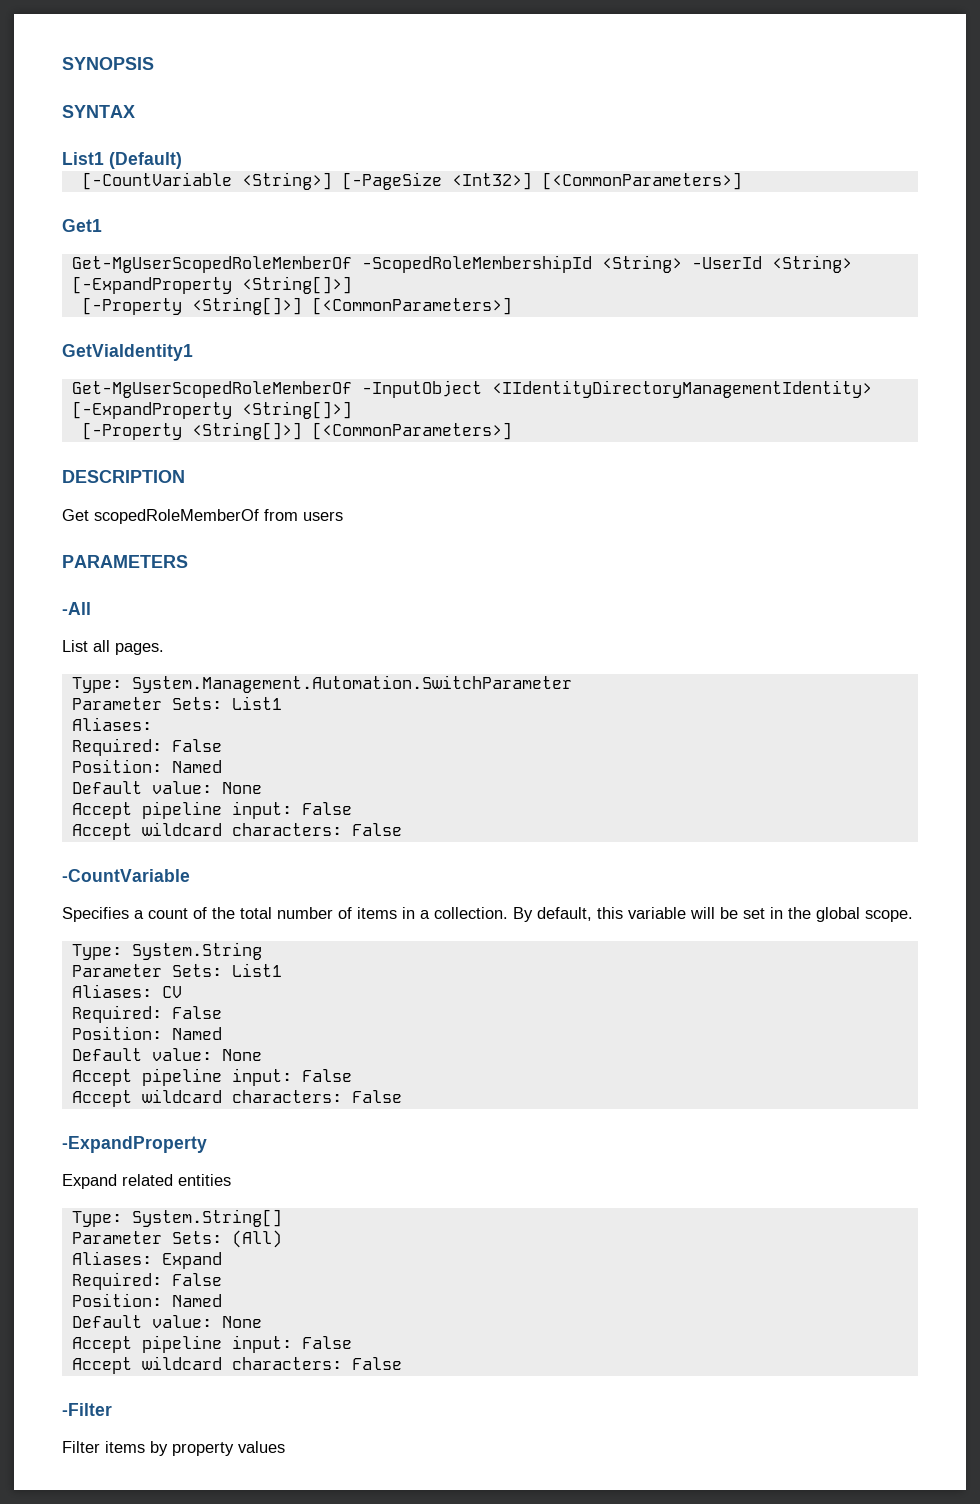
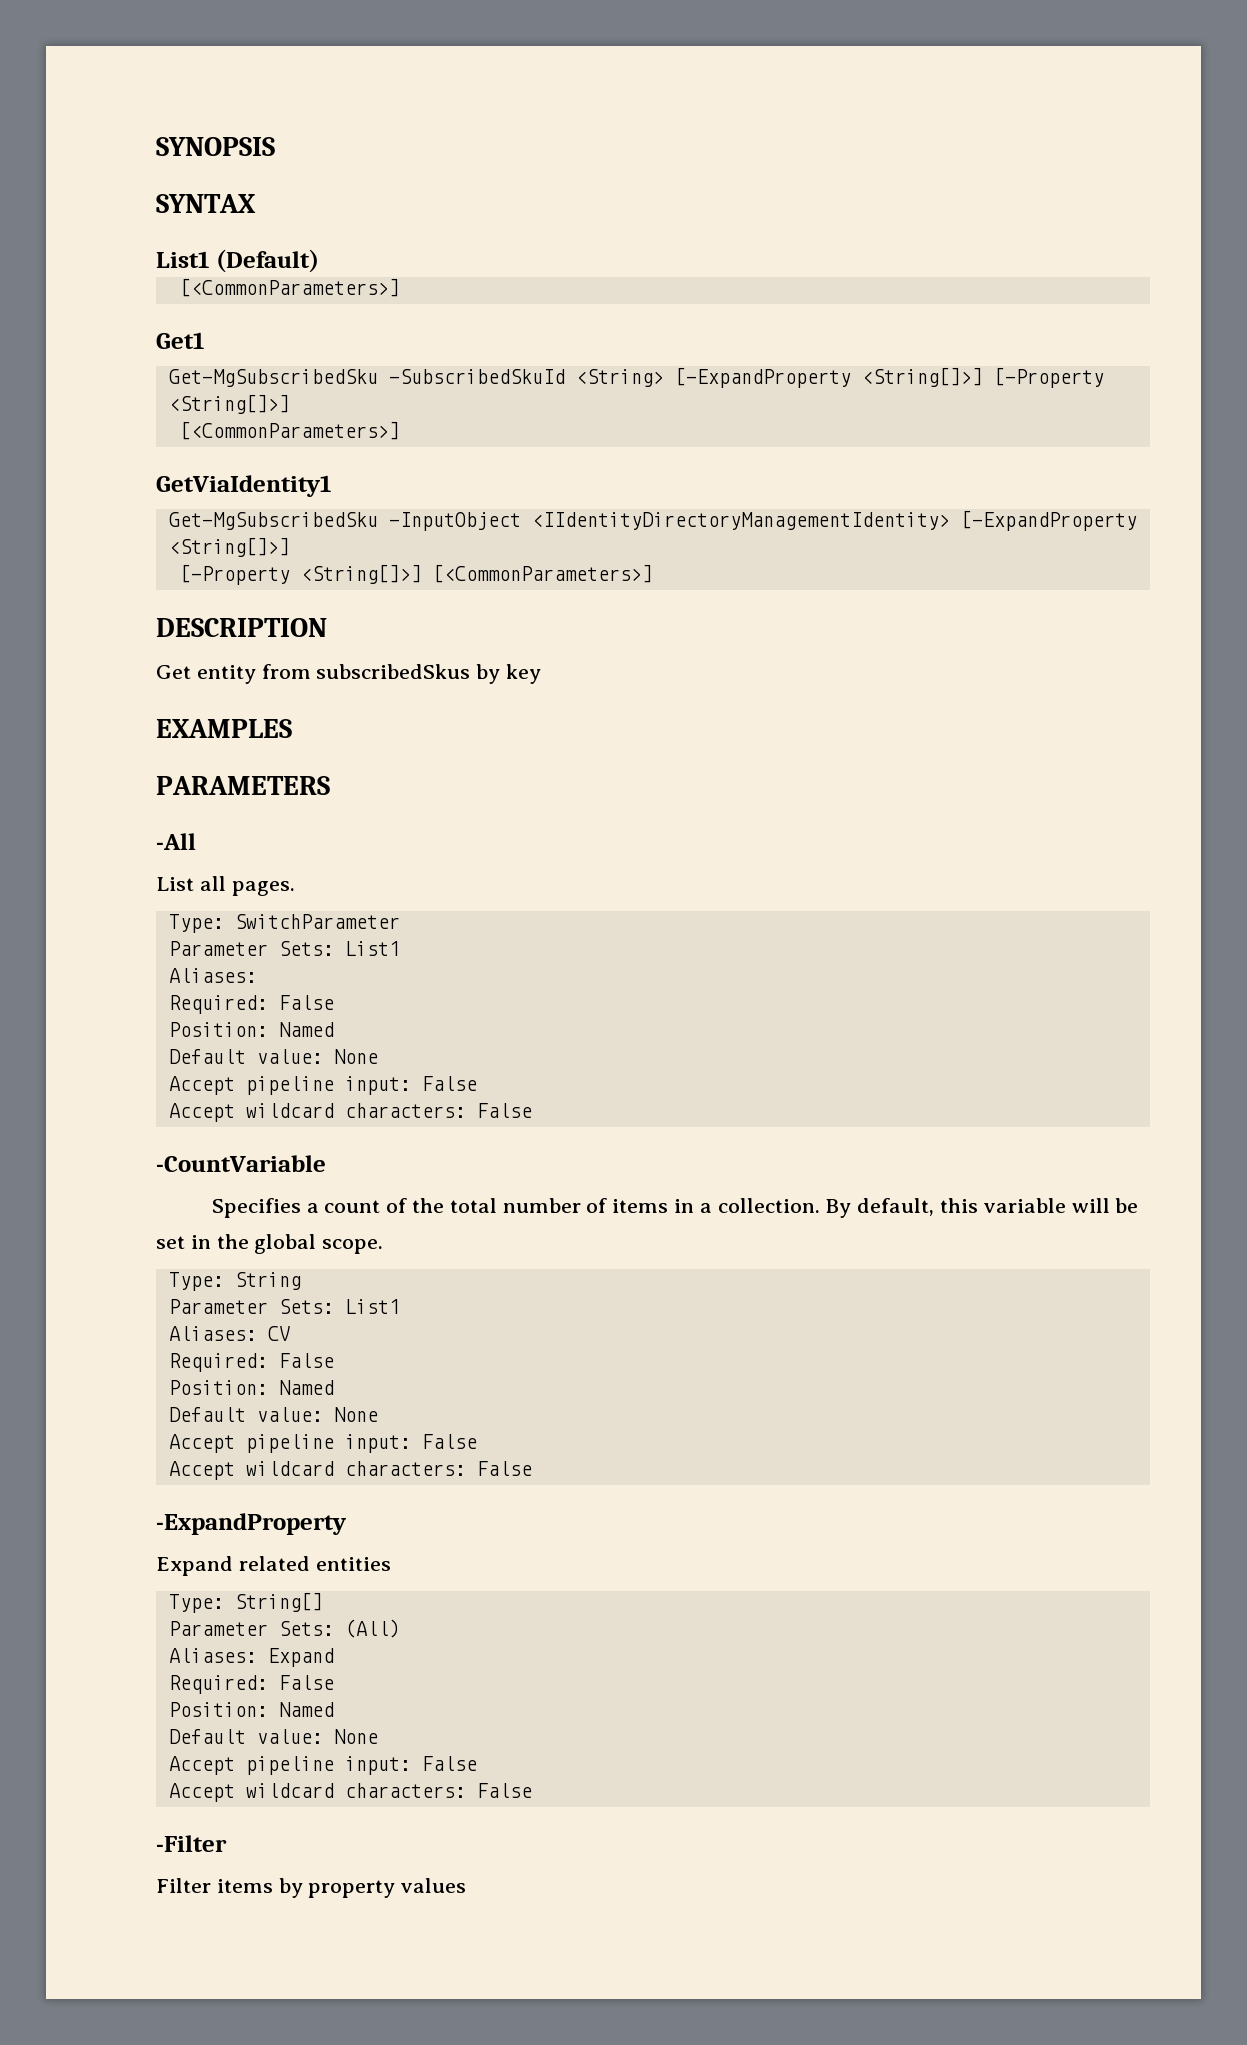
  List1 (Default)
- [-CountVariable <String>] [-PageSize <Int32>] [<CommonParameters>]
+ [<CommonParameters>]
  Get1
- Get-MgUserScopedRoleMemberOf -ScopedRoleMembershipId <String> -UserId <String> [-ExpandProperty <String[]>]
- [-Property <String[]>] [<CommonParameters>]
+ Get-MgSubscribedSku -SubscribedSkuId <String> [-ExpandProperty <String[]>] [-Property <String[]>]
+ [<CommonParameters>]
- Get-MgUserScopedRoleMemberOf -InputObject <IIdentityDirectoryManagementIdentity> [-ExpandProperty <String[]>]
+ Get-MgSubscribedSku -InputObject <IIdentityDirectoryManagementIdentity> [-ExpandProperty <String[]>]
- Get scopedRoleMemberOf from users
+ Get entity from subscribedSkus by key
+ EXAMPLES
- Type: System.Management.Automation.SwitchParameter
+ Type: SwitchParameter
- Type: System.String
+ Type: String
- Type: System.String[]
+ Type: String[]

